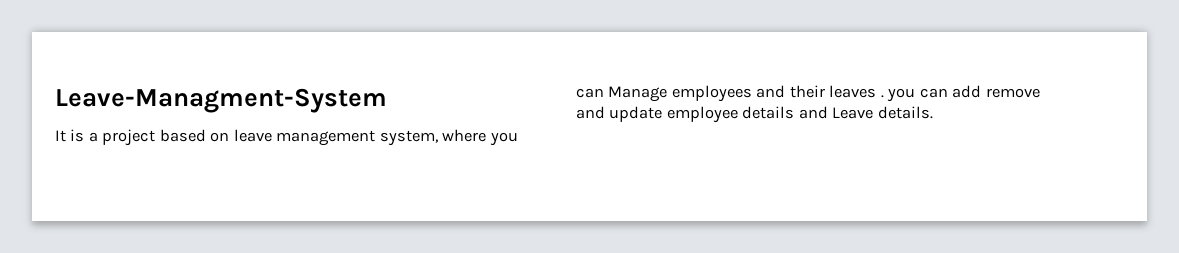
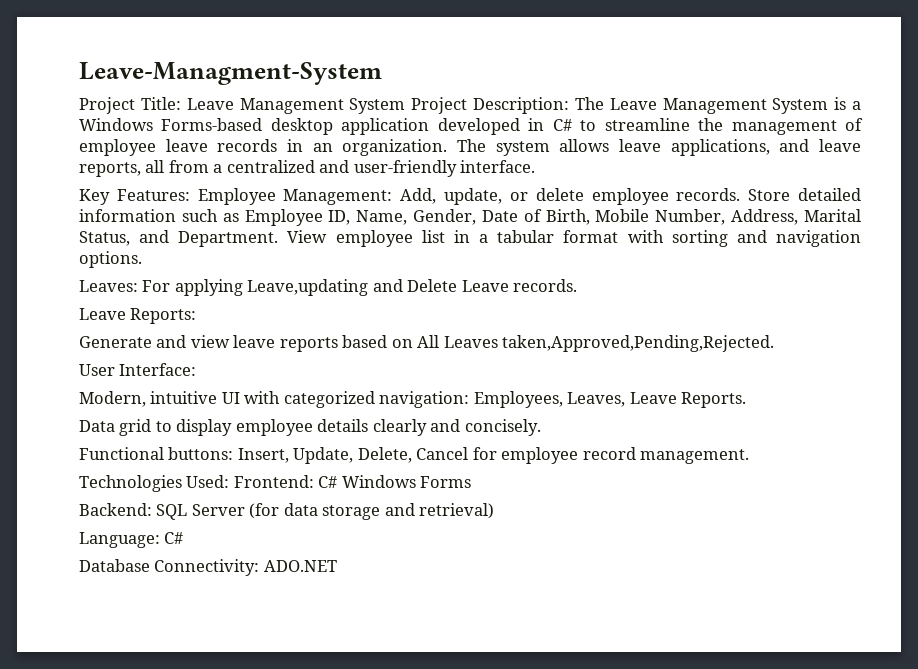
- It is a project based on leave management system, where you can Manage employees and their leaves . you can add remove and update employee details and Leave details.
+ Project Title: Leave Management System Project Description: The Leave Management System is a Windows Forms-based desktop application developed in C# to streamline the management of employee leave records in an organization. The system allows leave applications, and leave reports, all from a centralized and user-friendly interface.
+ Key Features: Employee Management: Add, update, or delete employee records. Store detailed information such as Employee ID, Name, Gender, Date of Birth, Mobile Number, Address, Marital Status, and Department. View employee list in a tabular format with sorting and navigation options.
+ Leaves: For applying Leave,updating and Delete Leave records.
+ Leave Reports:
+ Generate and view leave reports based on All Leaves taken,Approved,Pending,Rejected.
+ User Interface:
+ Modern, intuitive UI with categorized navigation: Employees, Leaves, Leave Reports.
+ Data grid to display employee details clearly and concisely.
+ Functional buttons: Insert, Update, Delete, Cancel for employee record management.
+ Technologies Used: Frontend: C# Windows Forms
+ Backend: SQL Server (for data storage and retrieval)
+ Language: C#
+ Database Connectivity: ADO.NET

